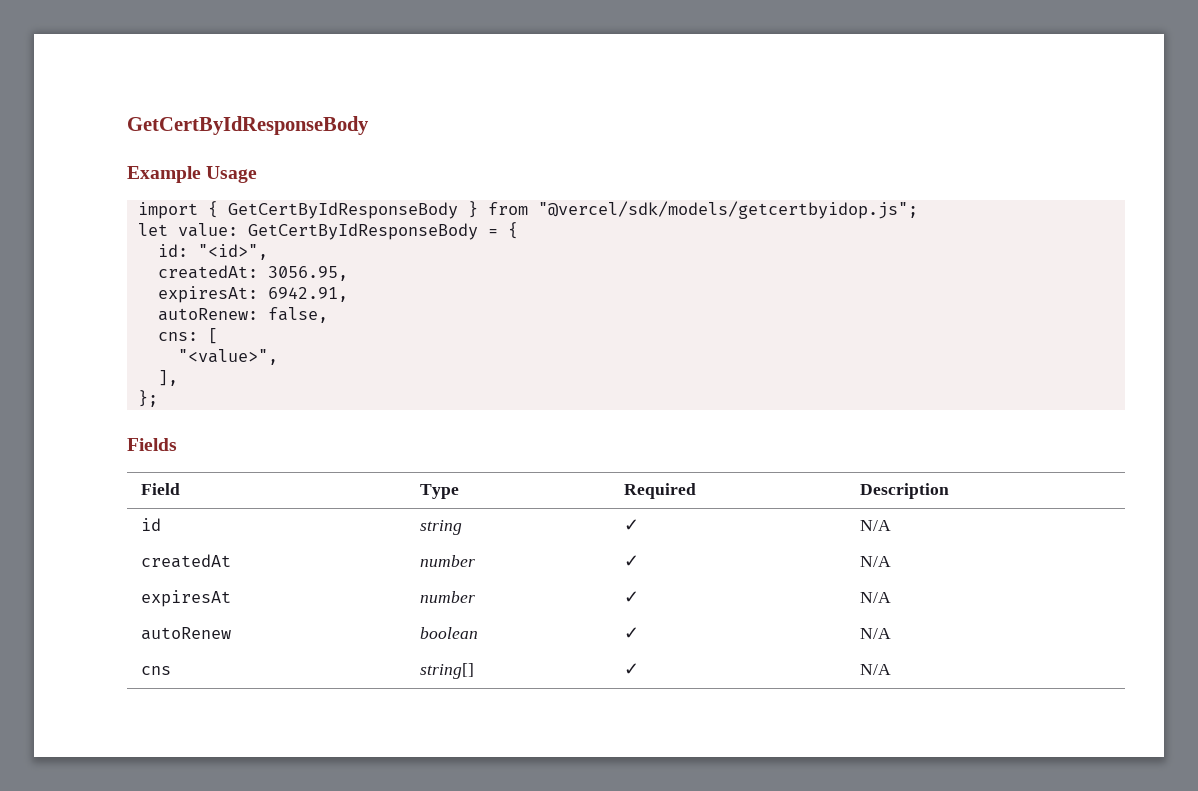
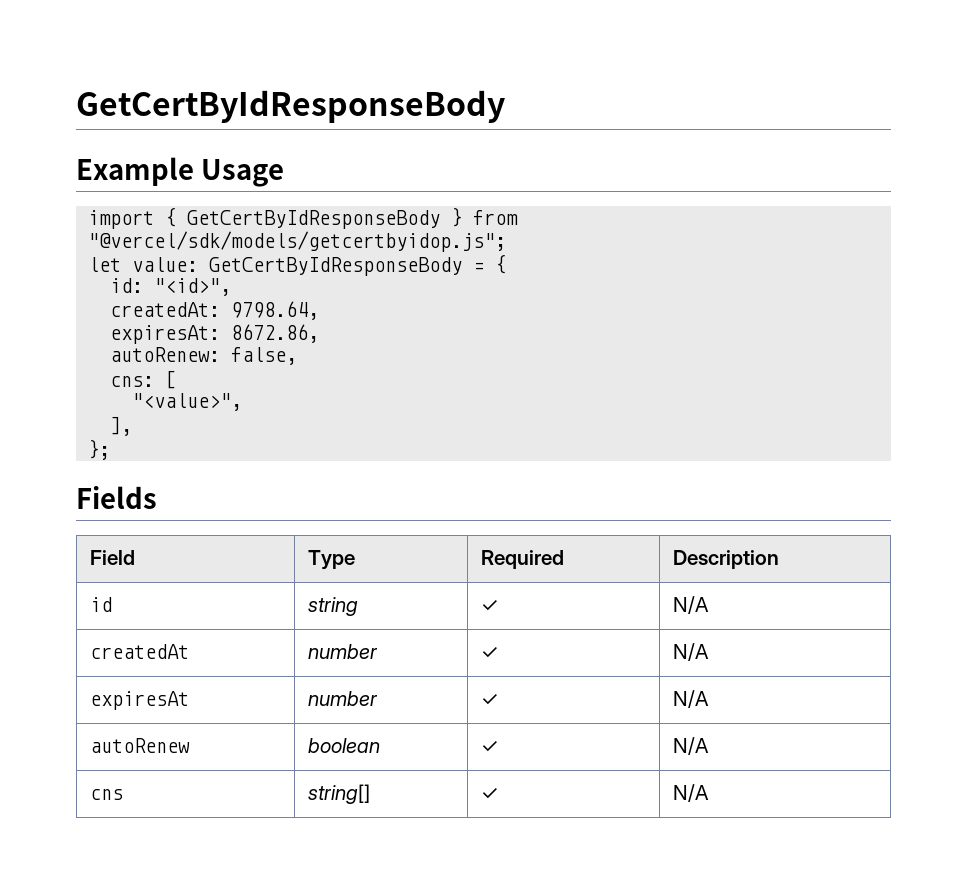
- createdAt: 3056.95,
+ createdAt: 9798.64,
- expiresAt: 6942.91,
+ expiresAt: 8672.86,

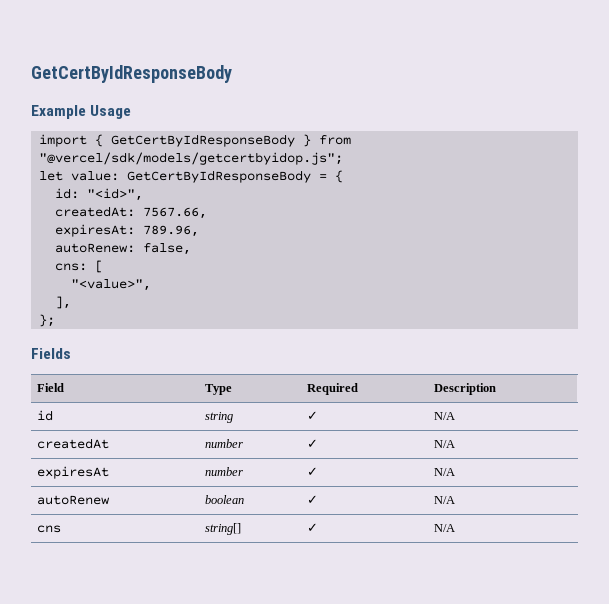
- createdAt: 9798.64,
+ createdAt: 7567.66,
- expiresAt: 8672.86,
+ expiresAt: 789.96,

